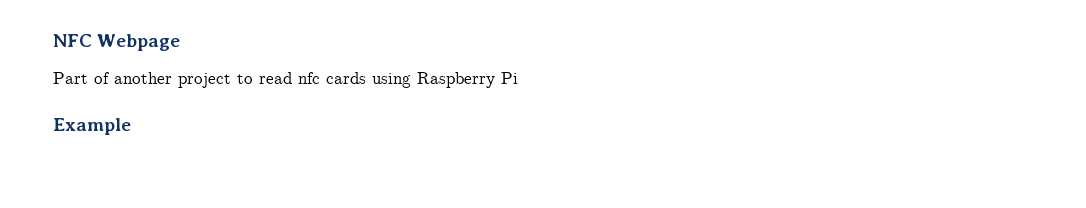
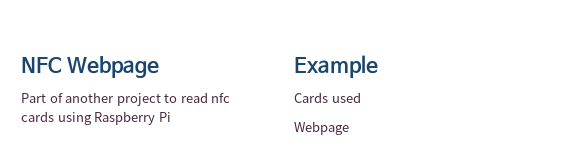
+ Cards used
+ Webpage

